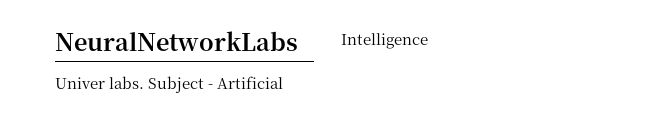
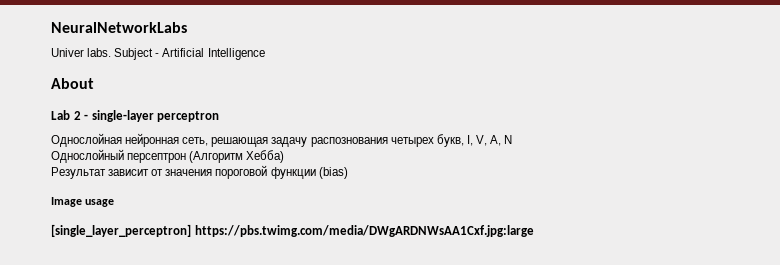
+ About
+ Lab 2 - single-layer perceptron
+ Однослойная нейронная сеть, решающая задачу распознования четырех букв, I, V, A, N
+ Однослойный персептрон (Алгоритм Хебба)
+ Результат зависит от значения пороговой функции (bias)
+ Image usage
+ [single_layer_perceptron] https://pbs.twimg.com/media/DWgARDNWsAA1Cxf.jpg:large

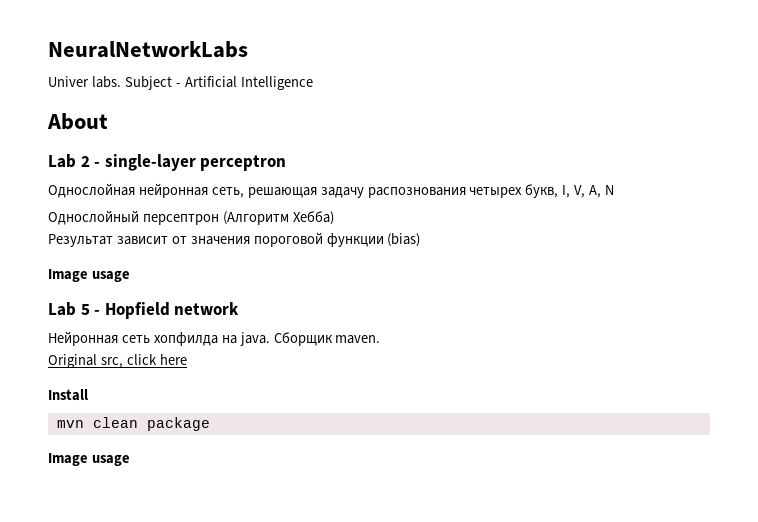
- [single_layer_perceptron] https://pbs.twimg.com/media/DWgARDNWsAA1Cxf.jpg:large
+ Lab 5 - Hopfield network
+ Нейронная сеть хопфилда на java. Сборщик maven.
+ Original src, click here
+ Install
+ mvn clean package
+ Image usage

